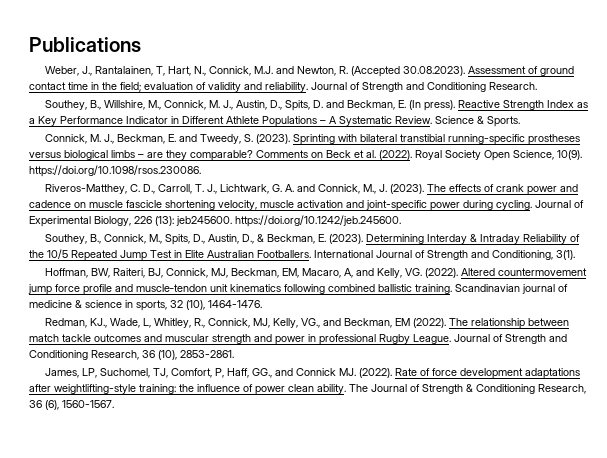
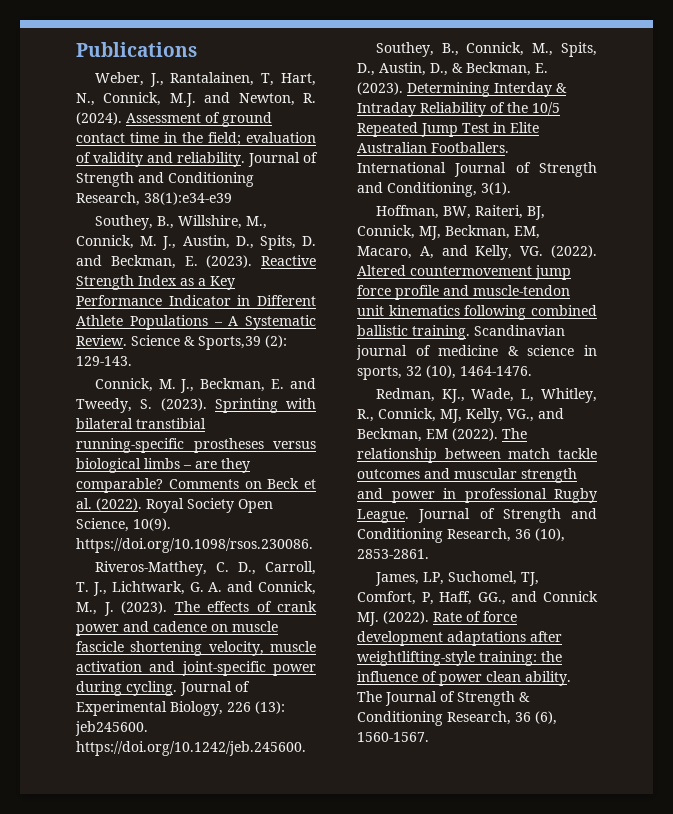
- Weber, J., Rantalainen, T, Hart, N., Connick, M.J. and Newton, R. (Accepted 30.08.2023). Assessment of ground contact time in the field; evaluation of validity and reliability.
+ Weber, J., Rantalainen, T, Hart, N., Connick, M.J. and Newton, R. (2024). Assessment of ground contact time in the field; evaluation of validity and reliability.
- Journal of Strength and Conditioning Research.
+ Journal of Strength and Conditioning Research, 38(1):e34-e39
- Southey, B., Willshire, M., Connick, M. J., Austin, D., Spits, D. and Beckman, E. (In press).
+ Southey, B., Willshire, M., Connick, M. J., Austin, D., Spits, D. and Beckman, E. (2023).
- Science & Sports.
+ Science & Sports,39 (2): 129-143.

